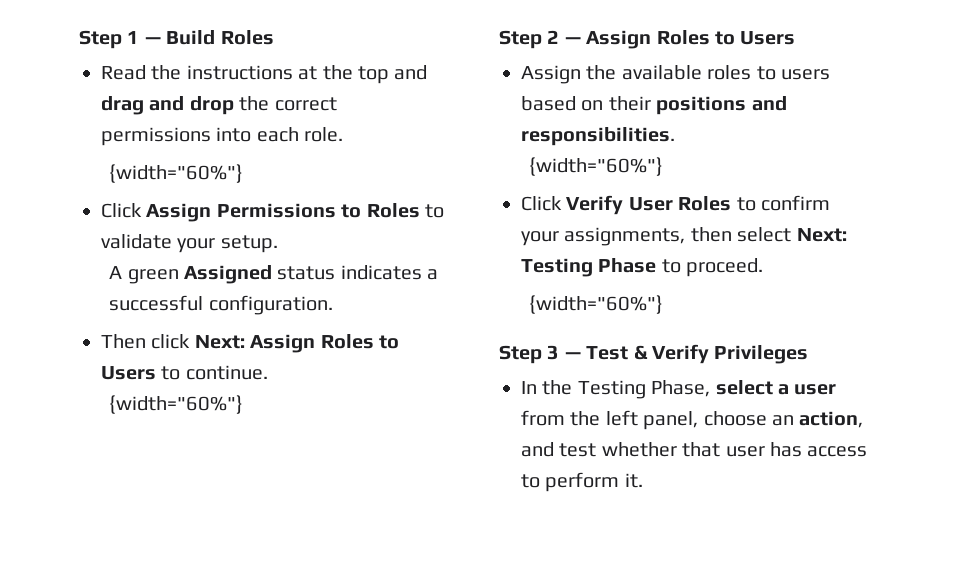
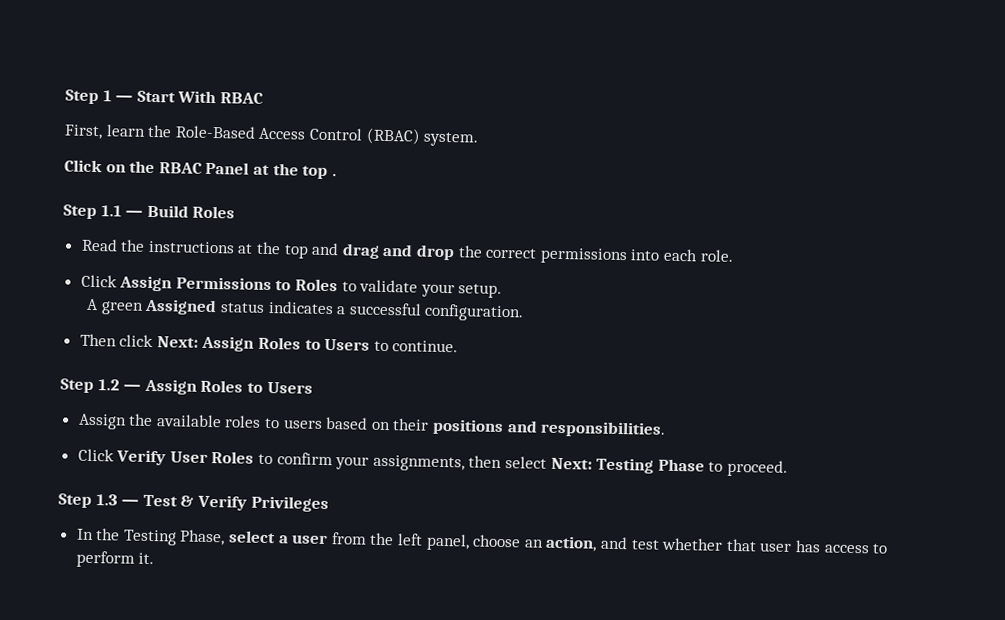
- Step 1 — Build Roles
+ Step 1 — Start With RBAC
+ First, learn the Role-Based Access Control (RBAC) system.
+ Click on the RBAC Panel at the top .
+ Step 1.1 — Build Roles
  Read the instructions at the top and drag and drop the correct permissions into each role.
- {width="60%"}
  Then click Next: Assign Roles to Users to continue.
- {width="60%"}
- Step 2 — Assign Roles to Users
+ Step 1.2 — Assign Roles to Users
  Assign the available roles to users based on their positions and responsibilities.
- {width="60%"}
  Click Verify User Roles to confirm your assignments, then select Next: Testing Phase to proceed.
- {width="60%"}
- Step 3 — Test & Verify Privileges
+ Step 1.3 — Test & Verify Privileges

